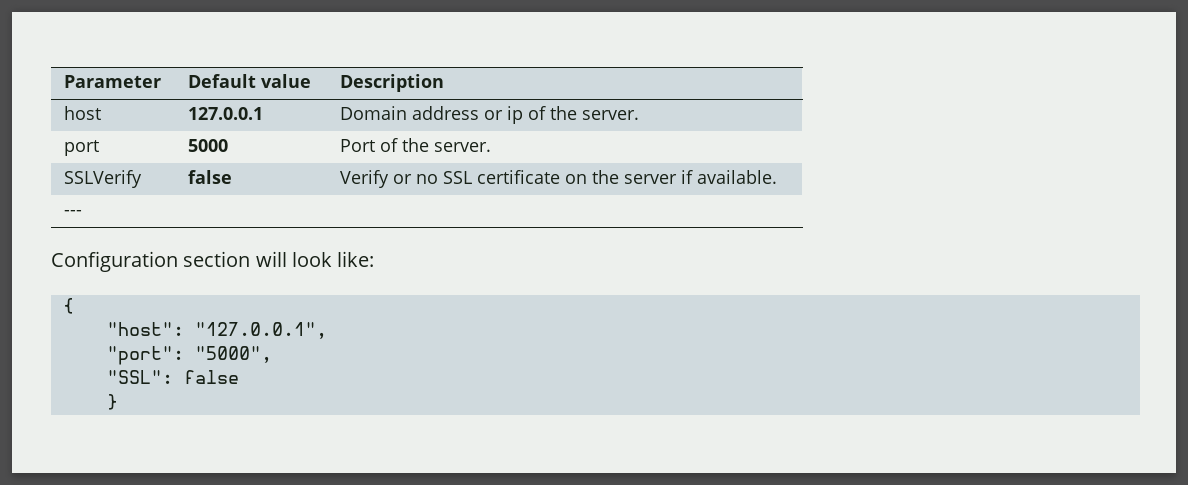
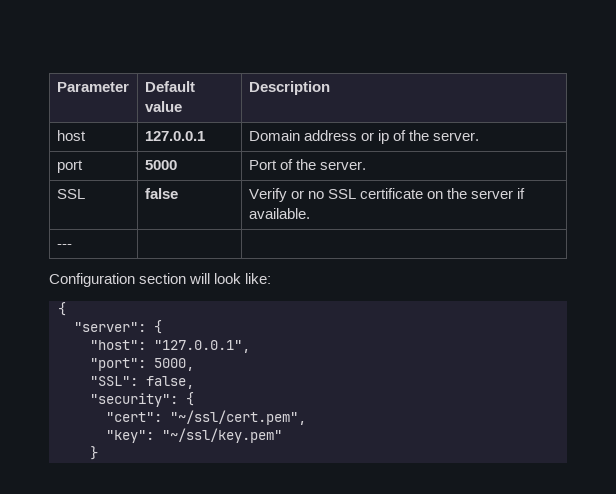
- SSLVerify | false | Verify or no SSL certificate on the server if available.
+ SSL | false | Verify or no SSL certificate on the server if available.
+ "server": {
- "port": "5000",
+ "port": 5000,
- "SSL": false
+ "SSL": false,
+ "security": {
+ "cert": "~/ssl/cert.pem",
+ "key": "~/ssl/key.pem"

